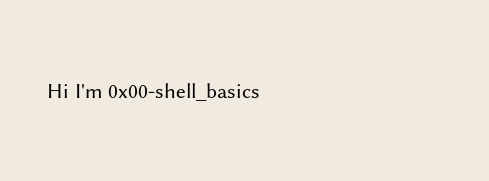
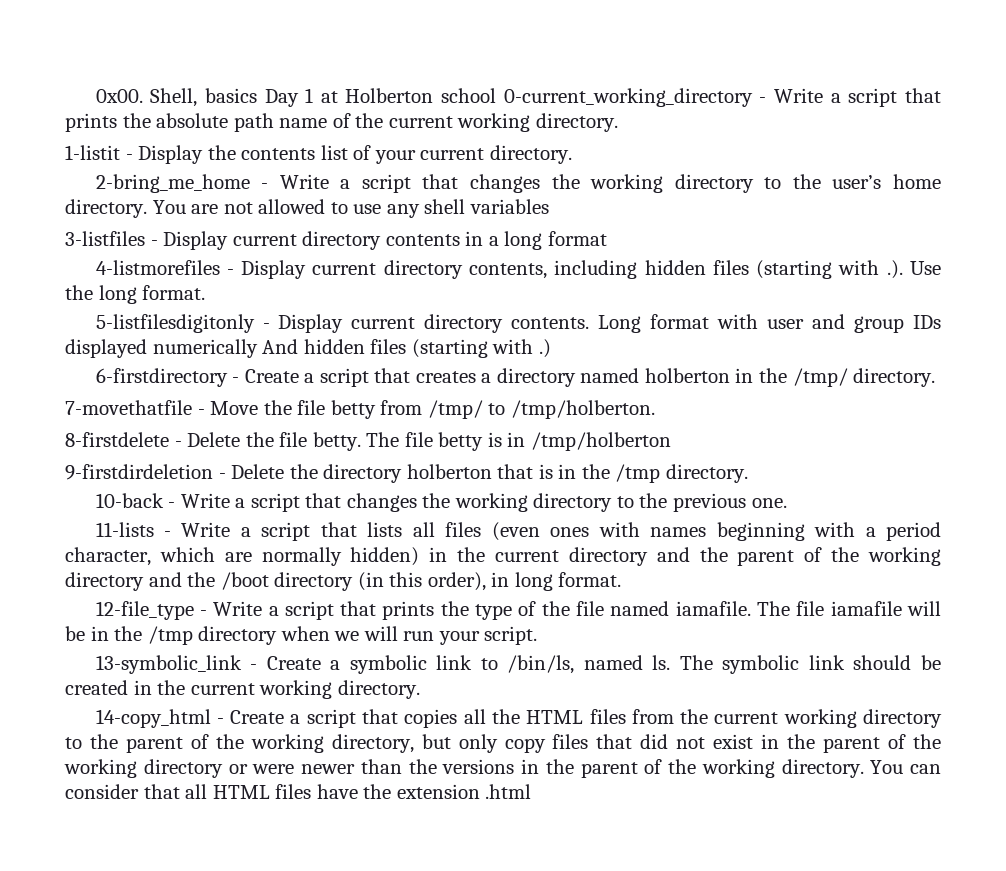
- Hi I'm 0x00-shell_basics
+ 0x00. Shell, basics Day 1 at Holberton school 0-current_working_directory - Write a script that prints the absolute path name of the current working directory.
+ 1-listit - Display the contents list of your current directory.
+ 2-bring_me_home - Write a script that changes the working directory to the user’s home directory. You are not allowed to use any shell variables
+ 3-listfiles - Display current directory contents in a long format
+ 4-listmorefiles - Display current directory contents, including hidden files (starting with .). Use the long format.
+ 5-listfilesdigitonly - Display current directory contents. Long format with user and group IDs displayed numerically And hidden files (starting with .)
+ 6-firstdirectory - Create a script that creates a directory named holberton in the /tmp/ directory.
+ 7-movethatfile - Move the file betty from /tmp/ to /tmp/holberton.
+ 8-firstdelete - Delete the file betty. The file betty is in /tmp/holberton
+ 9-firstdirdeletion - Delete the directory holberton that is in the /tmp directory.
+ 10-back - Write a script that changes the working directory to the previous one.
+ 11-lists - Write a script that lists all files (even ones with names beginning with a period character, which are normally hidden) in the current directory and the parent of the working directory and the /boot directory (in this order), in long format.
+ 12-file_type - Write a script that prints the type of the file named iamafile. The file iamafile will be in the /tmp directory when we will run your script.
+ 13-symbolic_link - Create a symbolic link to /bin/ls, named ls. The symbolic link should be created in the current working directory.
+ 14-copy_html - Create a script that copies all the HTML files from the current working directory to the parent of the working directory, but only copy files that did not exist in the parent of the working directory or were newer than the versions in the parent of the working directory. You can consider that all HTML files have the extension .html

